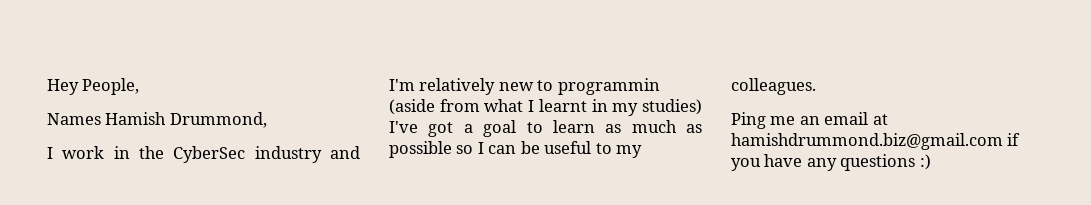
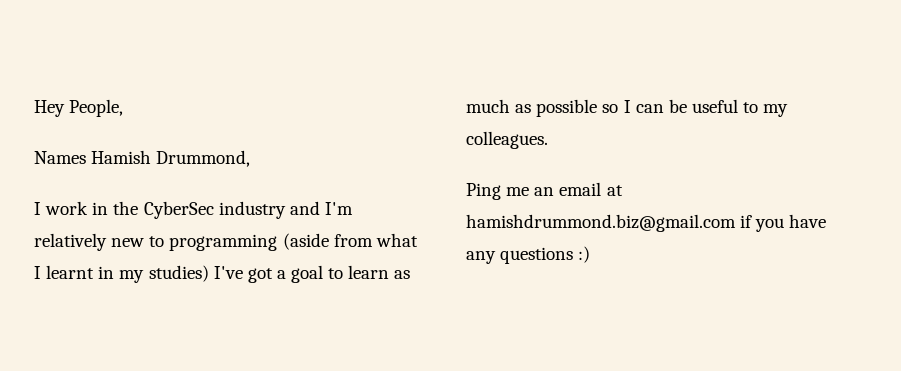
- I work in the CyberSec industry and I'm relatively new to programmin (aside from what I learnt in my studies) I've got a goal to learn as much as possible so I can be useful to my colleagues.
+ I work in the CyberSec industry and I'm relatively new to programming (aside from what I learnt in my studies) I've got a goal to learn as much as possible so I can be useful to my colleagues.

